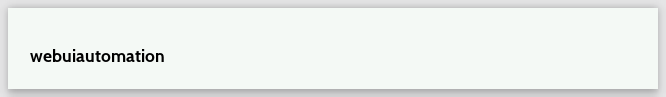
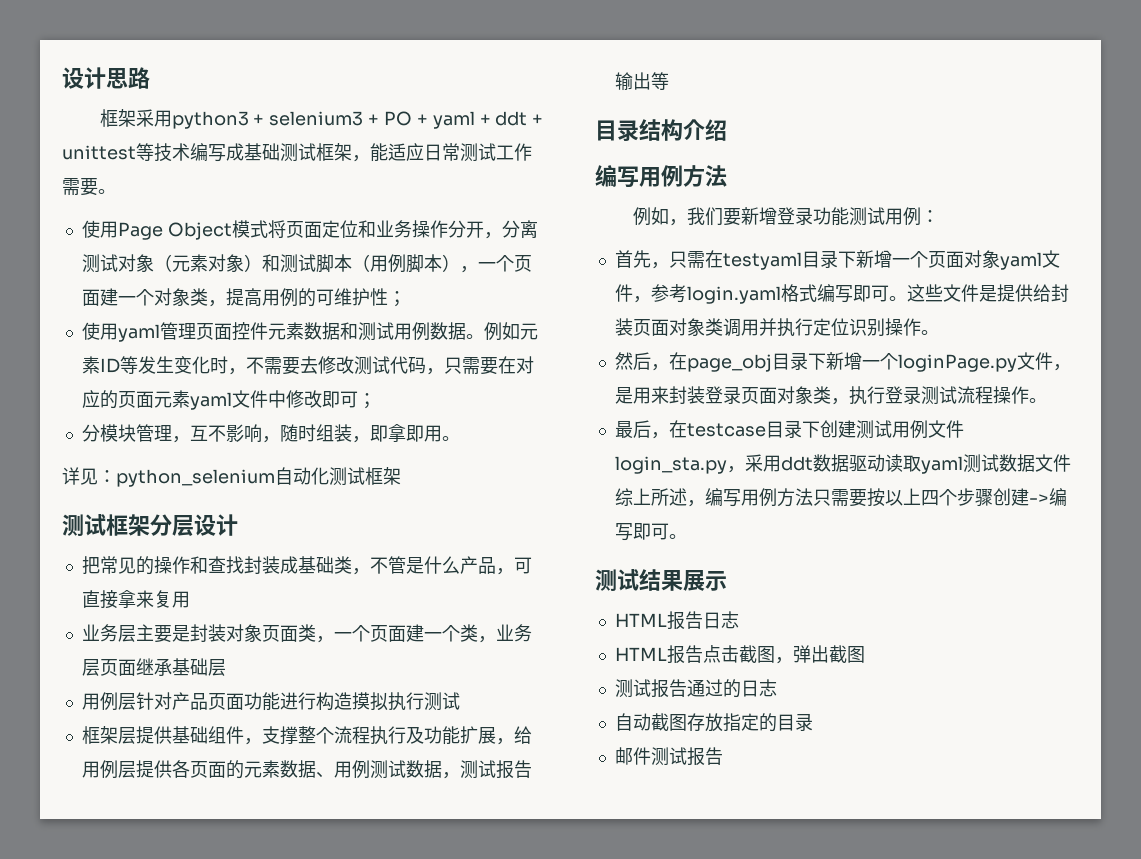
- webuiautomation
+ 设计思路
+ 框架采用python3 + selenium3 + PO + yaml + ddt + unittest等技术编写成基础测试框架，能适应日常测试工作需要。
+ 使用Page Object模式将页面定位和业务操作分开，分离测试对象（元素对象）和测试脚本（用例脚本），一个页面建一个对象类，提高用例的可维护性；
+ 使用yaml管理页面控件元素数据和测试用例数据。例如元素ID等发生变化时，不需要去修改测试代码，只需要在对应的页面元素yaml文件中修改即可；
+ 分模块管理，互不影响，随时组装，即拿即用。
+ 详见：python_selenium自动化测试框架
+ 测试框架分层设计
+ 把常见的操作和查找封装成基础类，不管是什么产品，可直接拿来复用
+ 业务层主要是封装对象页面类，一个页面建一个类，业务层页面继承基础层
+ 用例层针对产品页面功能进行构造摸拟执行测试
+ 框架层提供基础组件，支撑整个流程执行及功能扩展，给用例层提供各页面的元素数据、用例测试数据，测试报告输出等
+ 目录结构介绍
+ 编写用例方法
+ 例如，我们要新增登录功能测试用例：
+ 首先，只需在testyaml目录下新增一个页面对象yaml文件，参考login.yaml格式编写即可。这些文件是提供给封装页面对象类调用并执行定位识别操作。
+ 然后，在page_obj目录下新增一个loginPage.py文件，是用来封装登录页面对象类，执行登录测试流程操作。
+ 最后，在testcase目录下创建测试用例文件login_sta.py，采用ddt数据驱动读取yaml测试数据文件综上所述，编写用例方法只需要按以上四个步骤创建->编写即可。
+ 测试结果展示
+ HTML报告日志
+ HTML报告点击截图，弹出截图
+ 测试报告通过的日志
+ 自动截图存放指定的目录
+ 邮件测试报告

